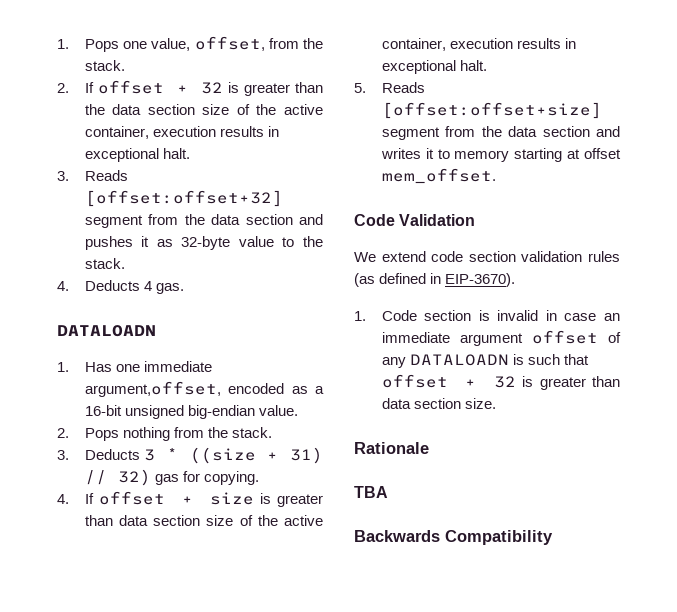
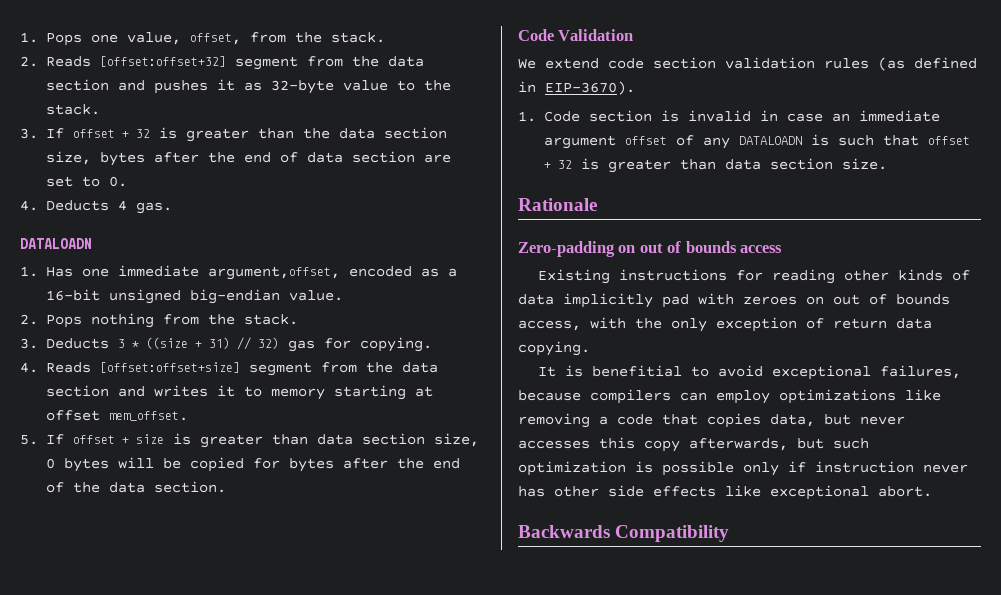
- 2. If offset + 32 is greater than the data section size of the active container, execution results in exceptional halt.
- 3. Reads [offset:offset+32] segment from the data section and pushes it as 32-byte value to the stack.
+ 2. Reads [offset:offset+32] segment from the data section and pushes it as 32-byte value to the stack.
+ 3. If offset + 32 is greater than the data section size, bytes after the end of data section are set to 0.
- 4. If offset + size is greater than data section size of the active container, execution results in exceptional halt.
- 5. Reads [offset:offset+size] segment from the data section and writes it to memory starting at offset mem_offset.
+ 4. Reads [offset:offset+size] segment from the data section and writes it to memory starting at offset mem_offset.
+ 5. If offset + size is greater than data section size, 0 bytes will be copied for bytes after the end of the data section.
- TBA
+ Zero-padding on out of bounds access
+ Existing instructions for reading other kinds of data implicitly pad with zeroes on out of bounds access, with the only exception of return data copying.
+ It is benefitial to avoid exceptional failures, because compilers can employ optimizations like removing a code that copies data, but never accesses this copy afterwards, but such optimization is possible only if instruction never has other side effects like exceptional abort.

